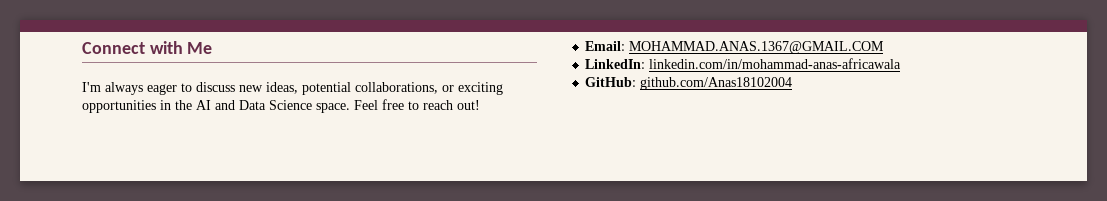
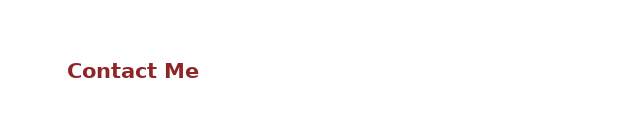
- Connect with Me
+ Contact Me
- I'm always eager to discuss new ideas, potential collaborations, or exciting opportunities in the AI and Data Science space. Feel free to reach out!
- Email: MOHAMMAD.ANAS.1367@GMAIL.COM
- LinkedIn: linkedin.com/in/mohammad-anas-africawala
- GitHub: github.com/Anas18102004

